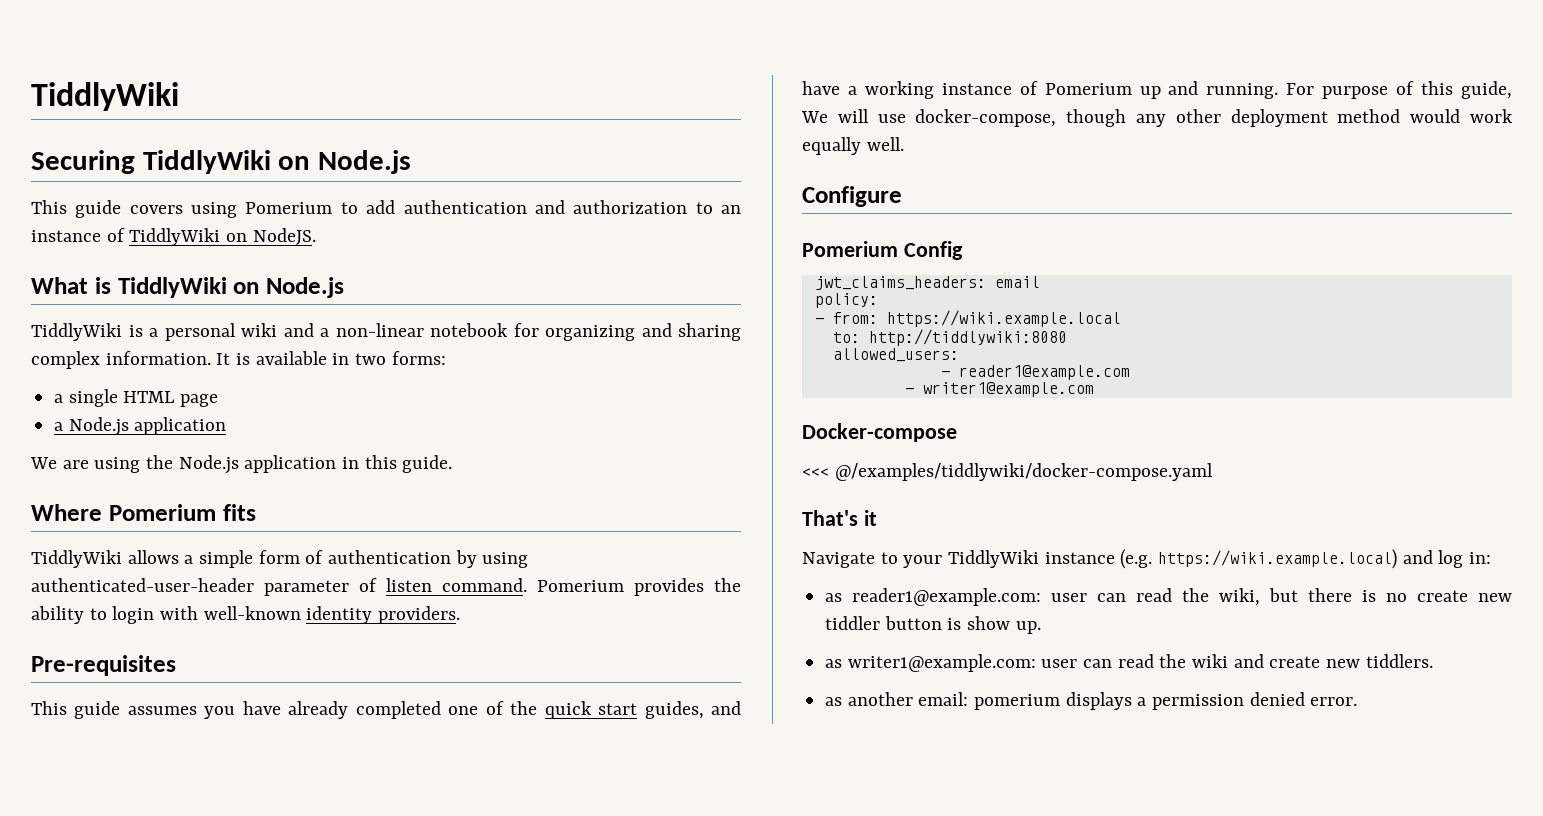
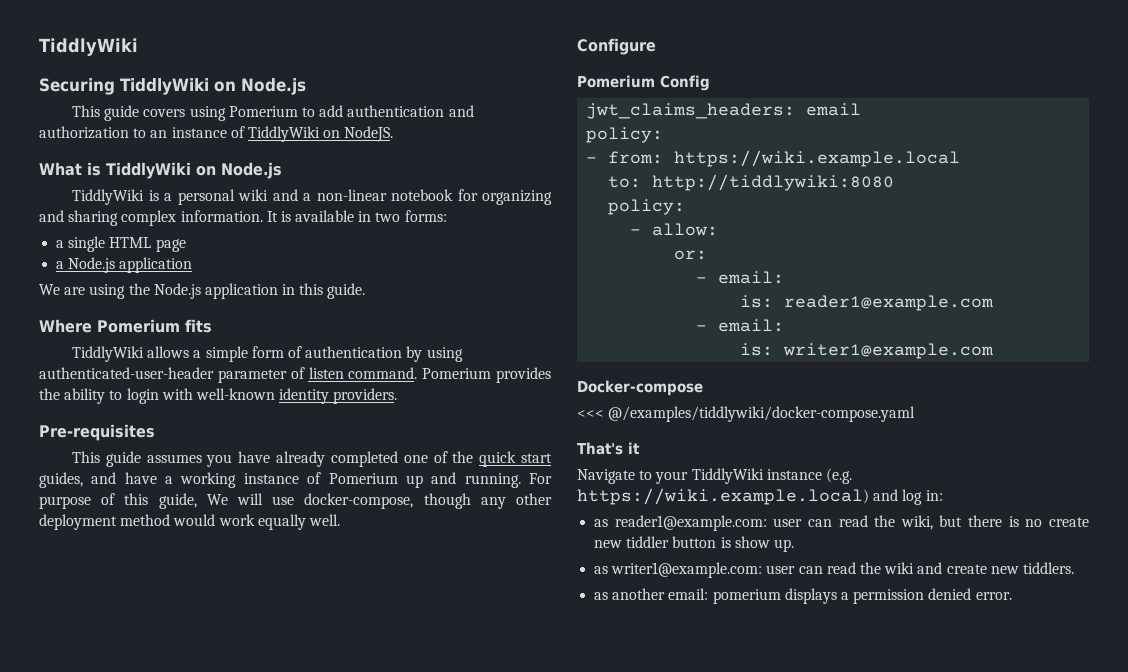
  to: http://tiddlywiki:8080
- allowed_users:
- - reader1@example.com
- - writer1@example.com
+ policy:
+ - allow:
+ or:
+ - email:
+ is: reader1@example.com
+ - email:
+ is: writer1@example.com

